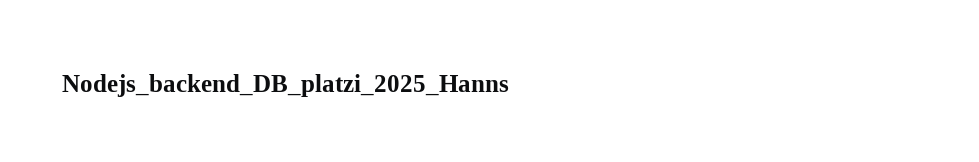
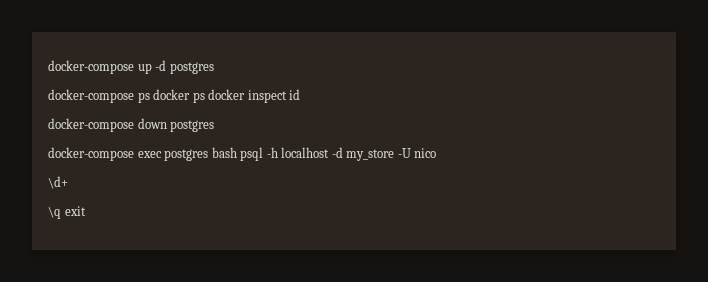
- Nodejs_backend_DB_platzi_2025_Hanns
+ docker-compose up -d postgres
+ docker-compose ps docker ps docker inspect id
+ docker-compose down postgres
+ docker-compose exec postgres bash psql -h localhost -d my_store -U nico
+ \d+
+ \q exit

